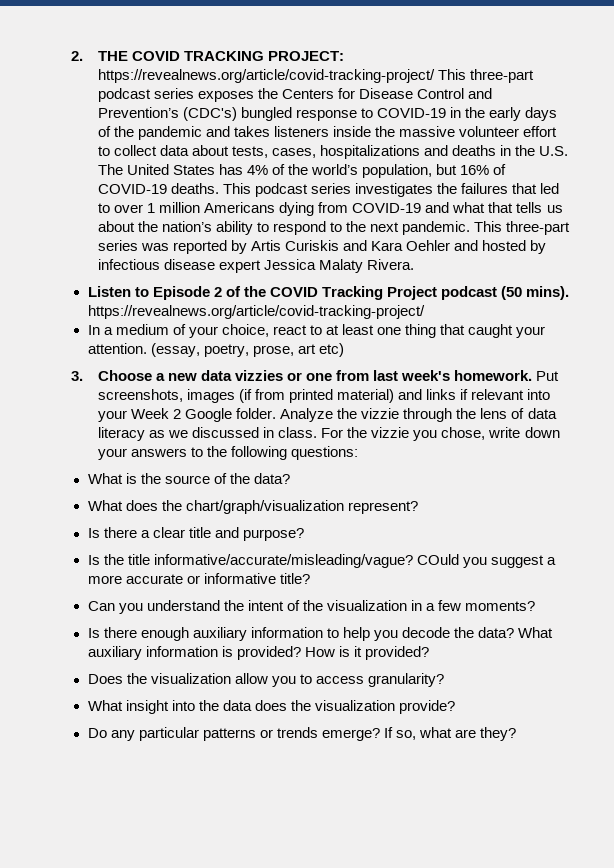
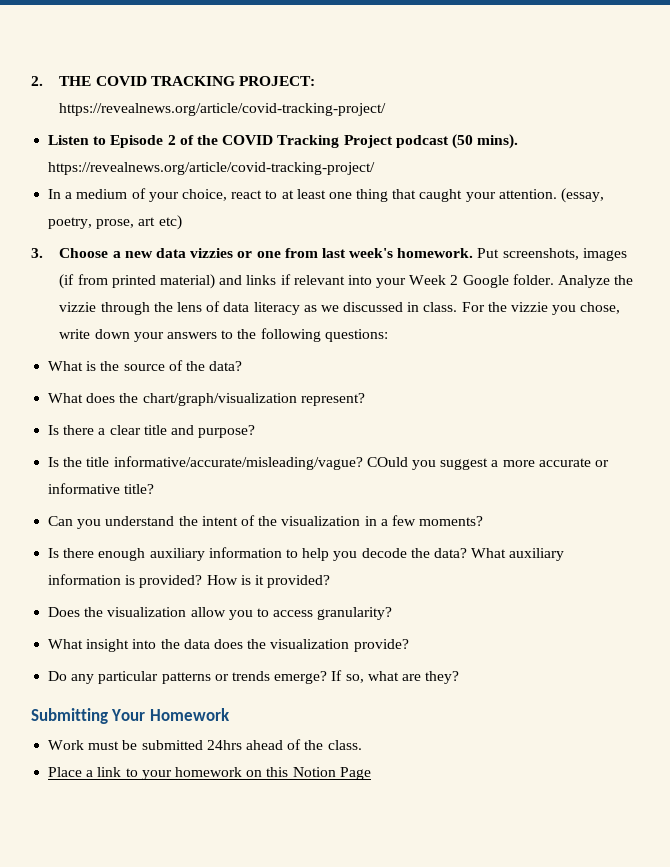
- 2. THE COVID TRACKING PROJECT: https://revealnews.org/article/covid-tracking-project/ This three-part podcast series exposes the Centers for Disease Control and Prevention’s (CDC's) bungled response to COVID-19 in the early days of the pandemic and takes listeners inside the massive volunteer effort to collect data about tests, cases, hospitalizations and deaths in the U.S. The United States has 4% of the world’s population, but 16% of COVID-19 deaths. This podcast series investigates the failures that led to over 1 million Americans dying from COVID-19 and what that tells us about the nation’s ability to respond to the next pandemic. This three-part series was reported by Artis Curiskis and Kara Oehler and hosted by infectious disease expert Jessica Malaty Rivera.
+ 2. THE COVID TRACKING PROJECT: https://revealnews.org/article/covid-tracking-project/
+ Submitting Your Homework
+ Work must be submitted 24hrs ahead of the class.
+ Place a link to your homework on this Notion Page

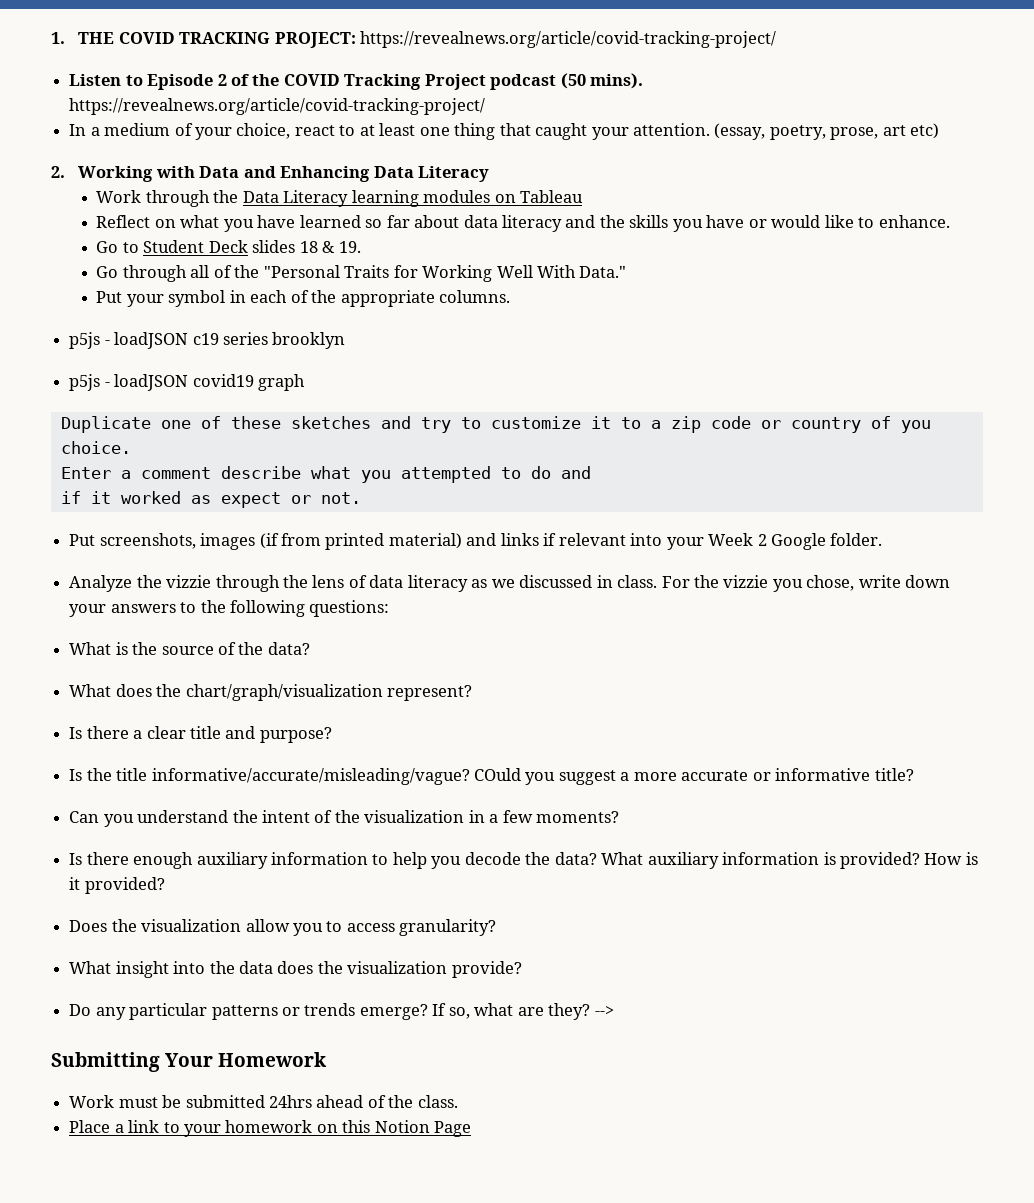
- 2. THE COVID TRACKING PROJECT: https://revealnews.org/article/covid-tracking-project/
+ 1. THE COVID TRACKING PROJECT: https://revealnews.org/article/covid-tracking-project/
- 3. Choose a new data vizzies or one from last week's homework. Put screenshots, images (if from printed material) and links if relevant into your Week 2 Google folder. Analyze the vizzie through the lens of data literacy as we discussed in class.
+ 2. Working with Data and Enhancing Data Literacy
+ Work through the Data Literacy learning modules on Tableau
+ Reflect on what you have learned so far about data literacy and the skills you have or would like to enhance.
+ Go to Student Deck slides 18 & 19.
+ Go through all of the "Personal Traits for Working Well With Data."
+ Put your symbol in each of the appropriate columns.
+ p5js - loadJSON c19 series brooklyn
+ p5js - loadJSON covid19 graph
+ Duplicate one of these sketches and try to customize it to a zip code or country of you choice.
+ Enter a comment describe what you attempted to do and
+ if it worked as expect or not.
+ Put screenshots, images (if from printed material) and links if relevant into your Week 2 Google folder.
+ Analyze the vizzie through the lens of data literacy as we discussed in class.
+ -->

